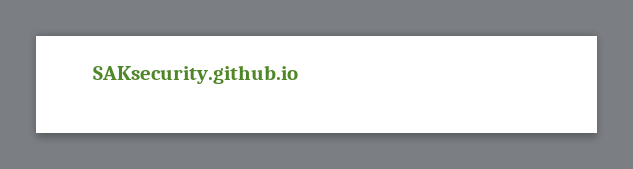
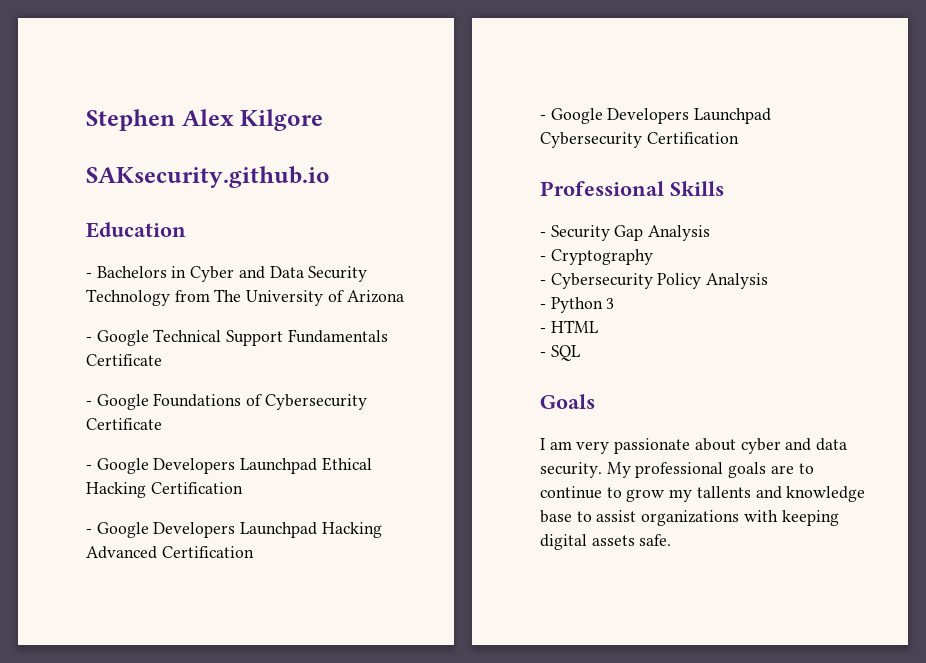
+ Stephen Alex Kilgore
  SAKsecurity.github.io
+ Education
+ - Bachelors in Cyber and Data Security Technology from The University of Arizona
+ - Google Technical Support Fundamentals Certificate
+ - Google Foundations of Cybersecurity Certificate
+ - Google Developers Launchpad Ethical Hacking Certification
+ - Google Developers Launchpad Hacking Advanced Certification
+ - Google Developers Launchpad Cybersecurity Certification
+ Professional Skills
+ - Security Gap Analysis
+ - Cryptography
+ - Cybersecurity Policy Analysis
+ - Python 3
+ - HTML
+ - SQL
+ Goals
+ I am very passionate about cyber and data security. My professional goals are to continue to grow my tallents and knowledge base to assist organizations with keeping digital assets safe.

